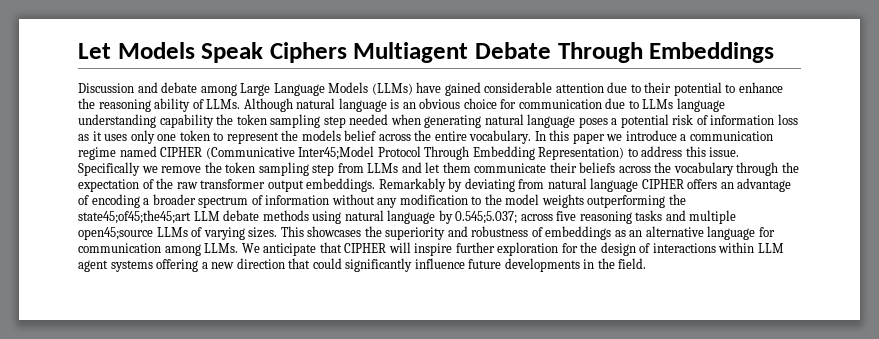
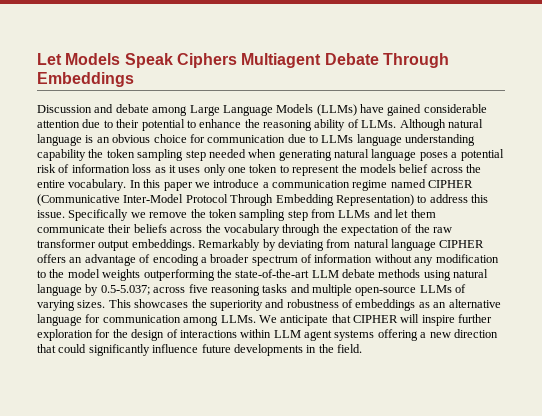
- In this paper we introduce a communication regime named CIPHER (Communicative Inter45;Model Protocol Through Embedding Representation) to address this issue.
+ In this paper we introduce a communication regime named CIPHER (Communicative Inter-Model Protocol Through Embedding Representation) to address this issue.
- Remarkably by deviating from natural language CIPHER offers an advantage of encoding a broader spectrum of information without any modification to the model weights outperforming the state45;of45;the45;art LLM debate methods using natural language by 0.545;5.037; across five reasoning tasks and multiple open45;source LLMs of varying sizes.
+ Remarkably by deviating from natural language CIPHER offers an advantage of encoding a broader spectrum of information without any modification to the model weights outperforming the state-of-the-art LLM debate methods using natural language by 0.5-5.037; across five reasoning tasks and multiple open-source LLMs of varying sizes.

